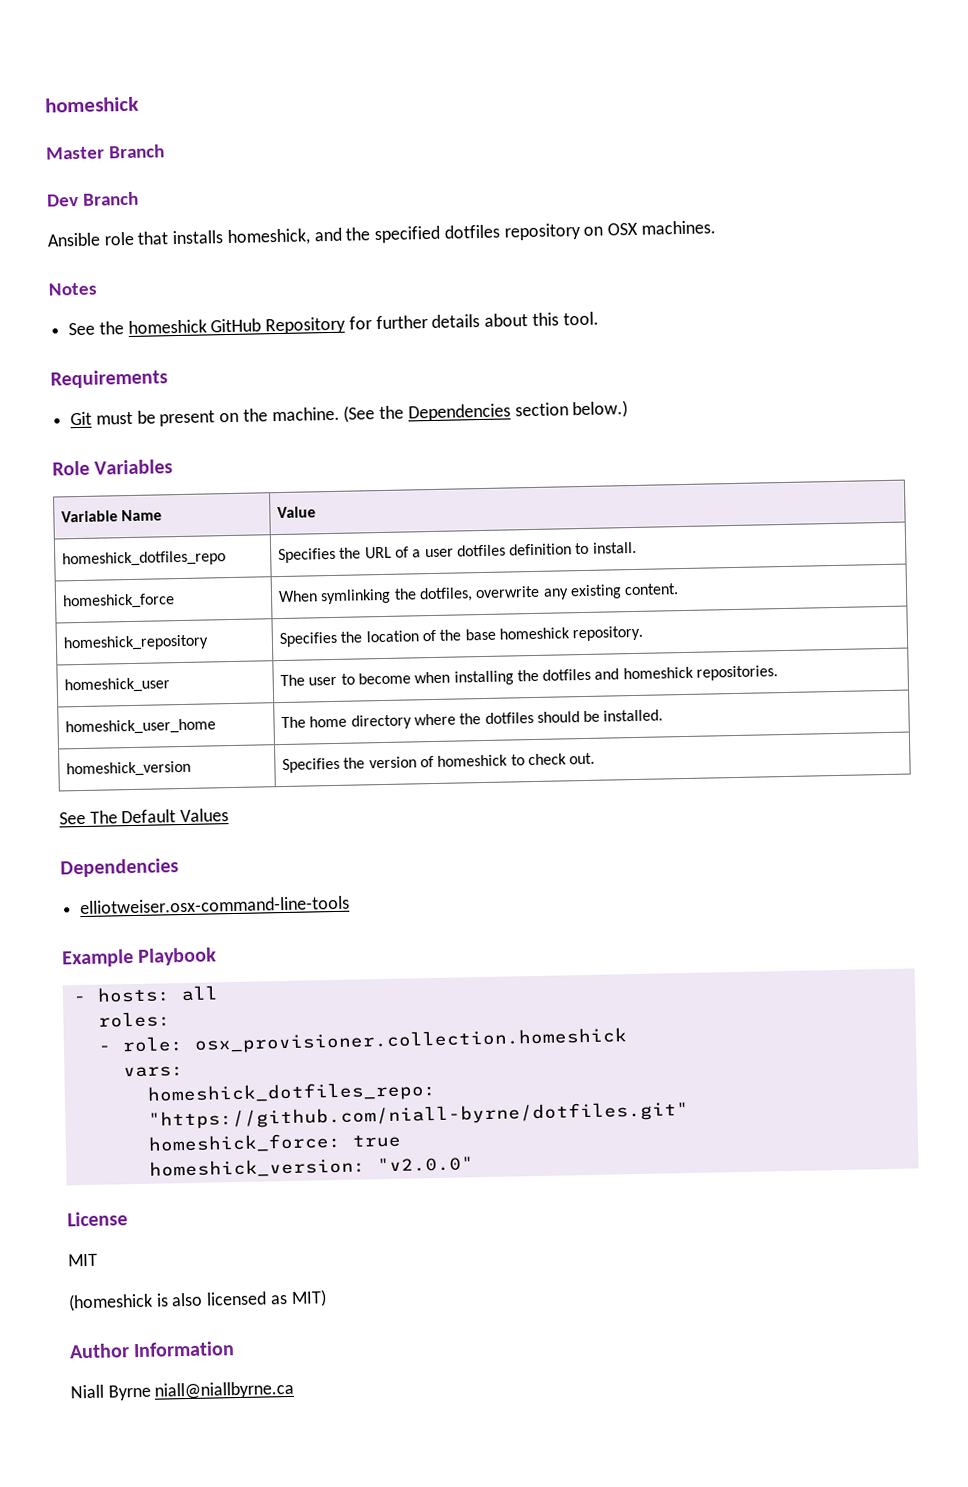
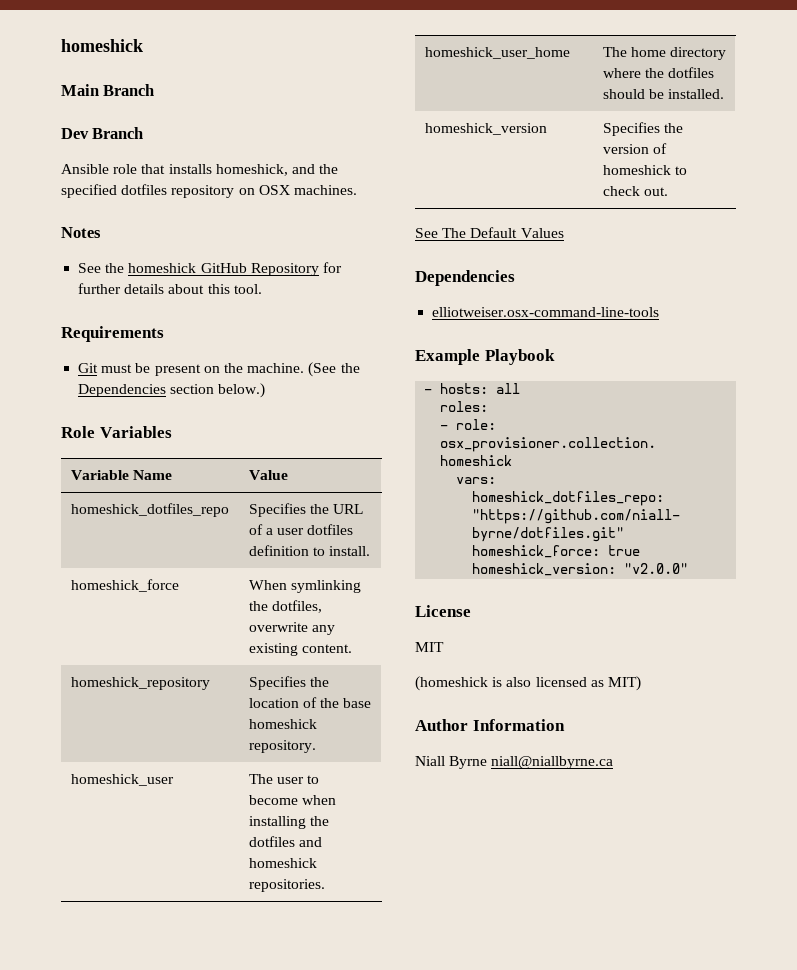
- Master Branch
+ Main Branch

